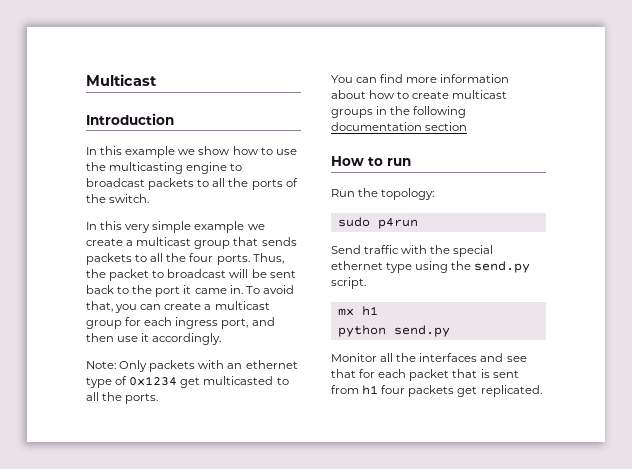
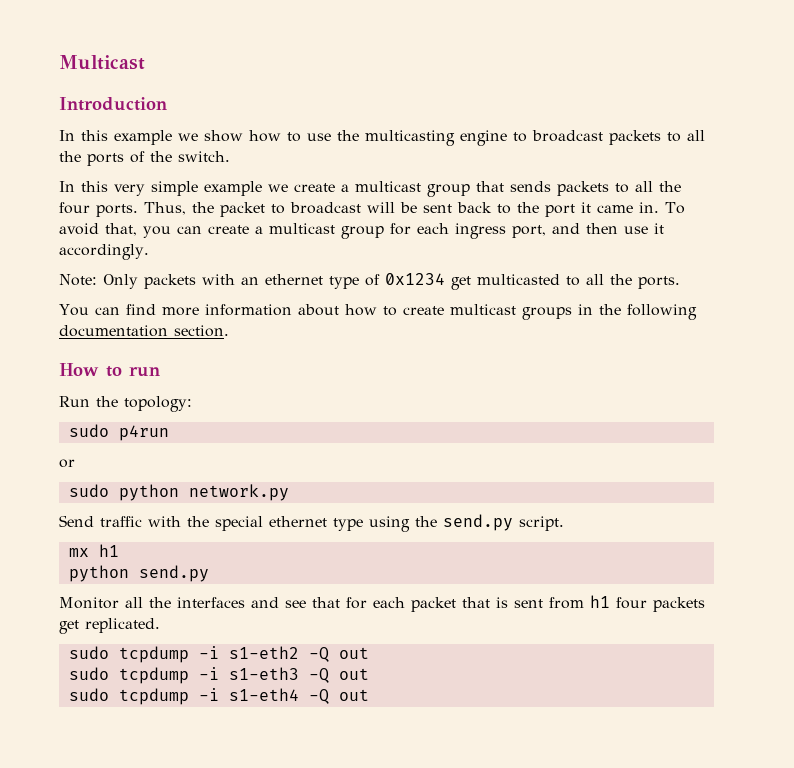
- You can find more information about how to create multicast groups in the following documentation section
+ You can find more information about how to create multicast groups in the following documentation section.
+ or
+ sudo python network.py
+ sudo tcpdump -i s1-eth2 -Q out
+ sudo tcpdump -i s1-eth3 -Q out
+ sudo tcpdump -i s1-eth4 -Q out

